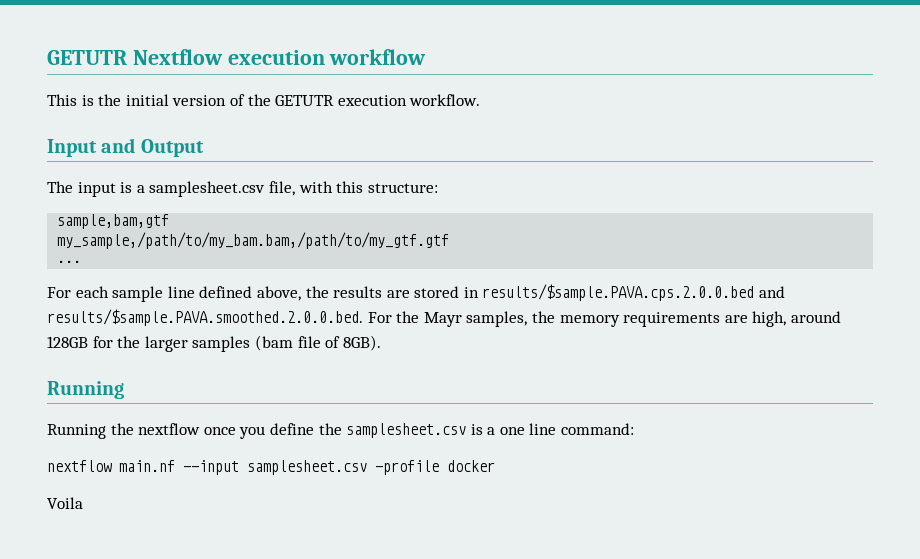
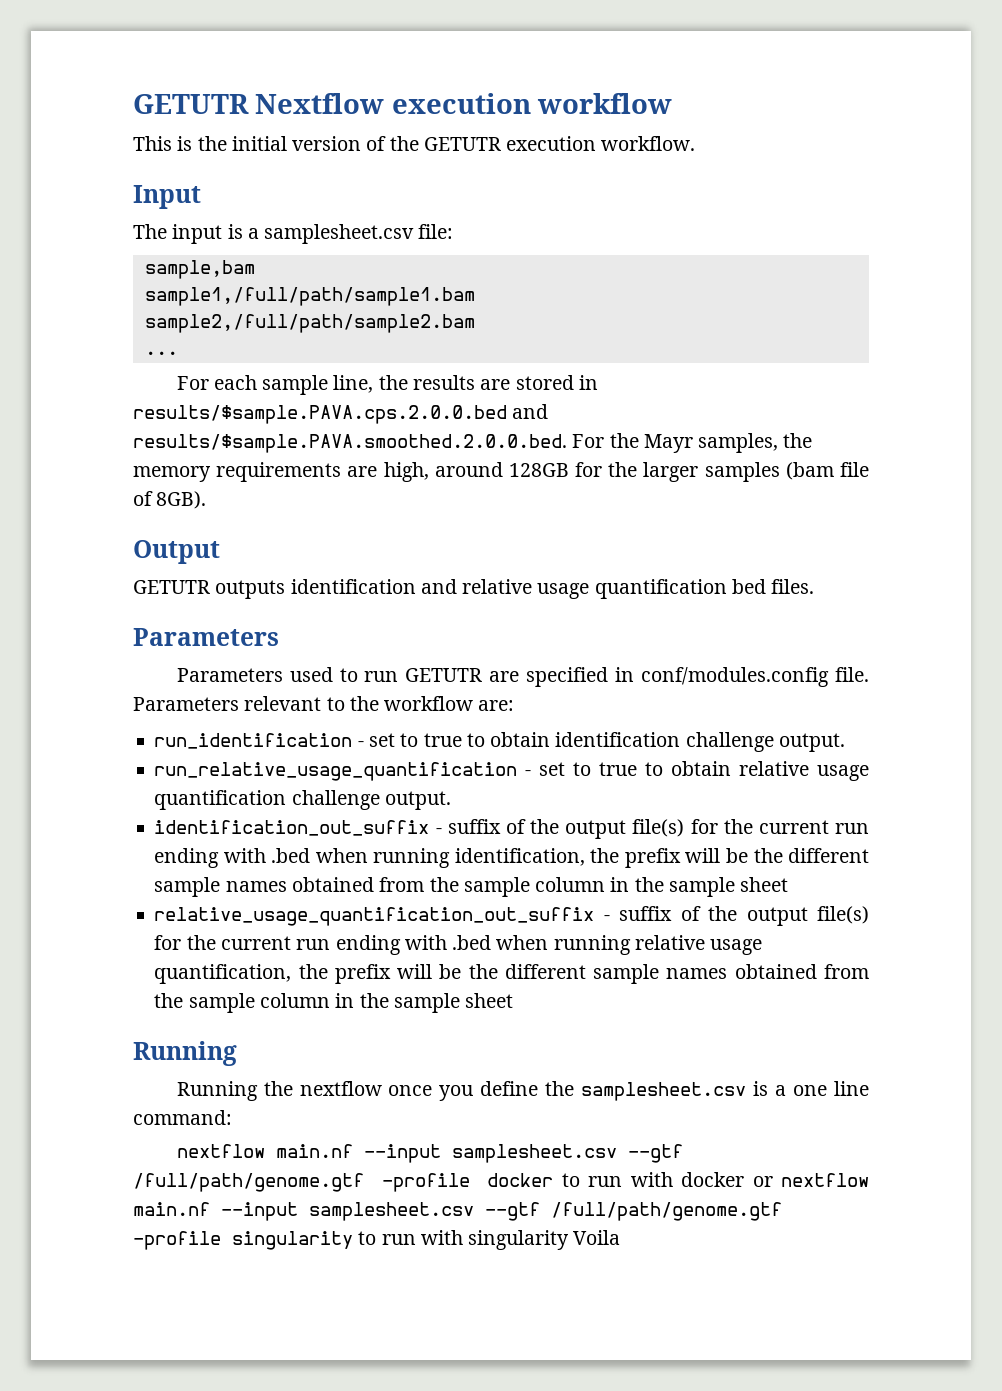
- Input and Output
+ Input
- The input is a samplesheet.csv file, with this structure:
- sample,bam,gtf
- my_sample,/path/to/my_bam.bam,/path/to/my_gtf.gtf
+ The input is a samplesheet.csv file:
+ sample,bam
+ sample1,/full/path/sample1.bam
+ sample2,/full/path/sample2.bam
- For each sample line defined above, the results are stored in results/$sample.PAVA.cps.2.0.0.bed and results/$sample.PAVA.smoothed.2.0.0.bed. For the Mayr samples, the memory requirements are high, around 128GB for the larger samples (bam file of 8GB).
+ For each sample line, the results are stored in results/$sample.PAVA.cps.2.0.0.bed and results/$sample.PAVA.smoothed.2.0.0.bed. For the Mayr samples, the memory requirements are high, around 128GB for the larger samples (bam file of 8GB).
+ Output
+ GETUTR outputs identification and relative usage quantification bed files.
+ Parameters
+ Parameters used to run GETUTR are specified in conf/modules.config file. Parameters relevant to the workflow are:
+ run_identification - set to true to obtain identification challenge output.
+ run_relative_usage_quantification - set to true to obtain relative usage quantification challenge output.
+ identification_out_suffix - suffix of the output file(s) for the current run ending with .bed when running identification, the prefix will be the different sample names obtained from the sample column in the sample sheet
+ relative_usage_quantification_out_suffix - suffix of the output file(s) for the current run ending with .bed when running relative usage quantification, the prefix will be the different sample names obtained from the sample column in the sample sheet
- nextflow main.nf --input samplesheet.csv -profile docker
- Voila
+ nextflow main.nf --input samplesheet.csv --gtf /full/path/genome.gtf -profile docker to run with docker or nextflow main.nf --input samplesheet.csv --gtf /full/path/genome.gtf -profile singularity to run with singularity Voila

